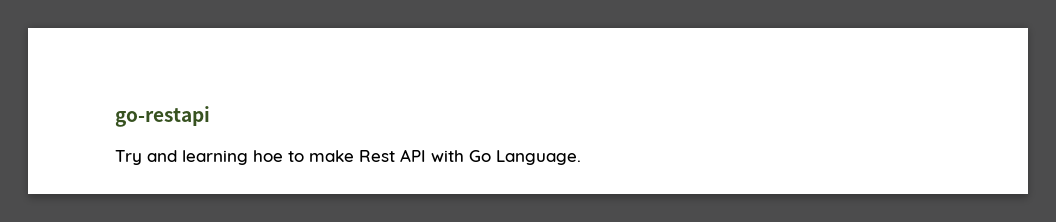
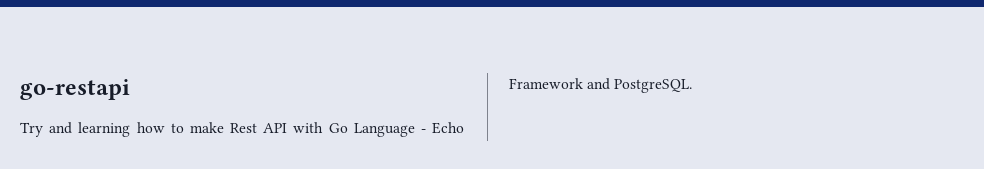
- Try and learning hoe to make Rest API with Go Language.
+ Try and learning how to make Rest API with Go Language - Echo Framework and PostgreSQL.

